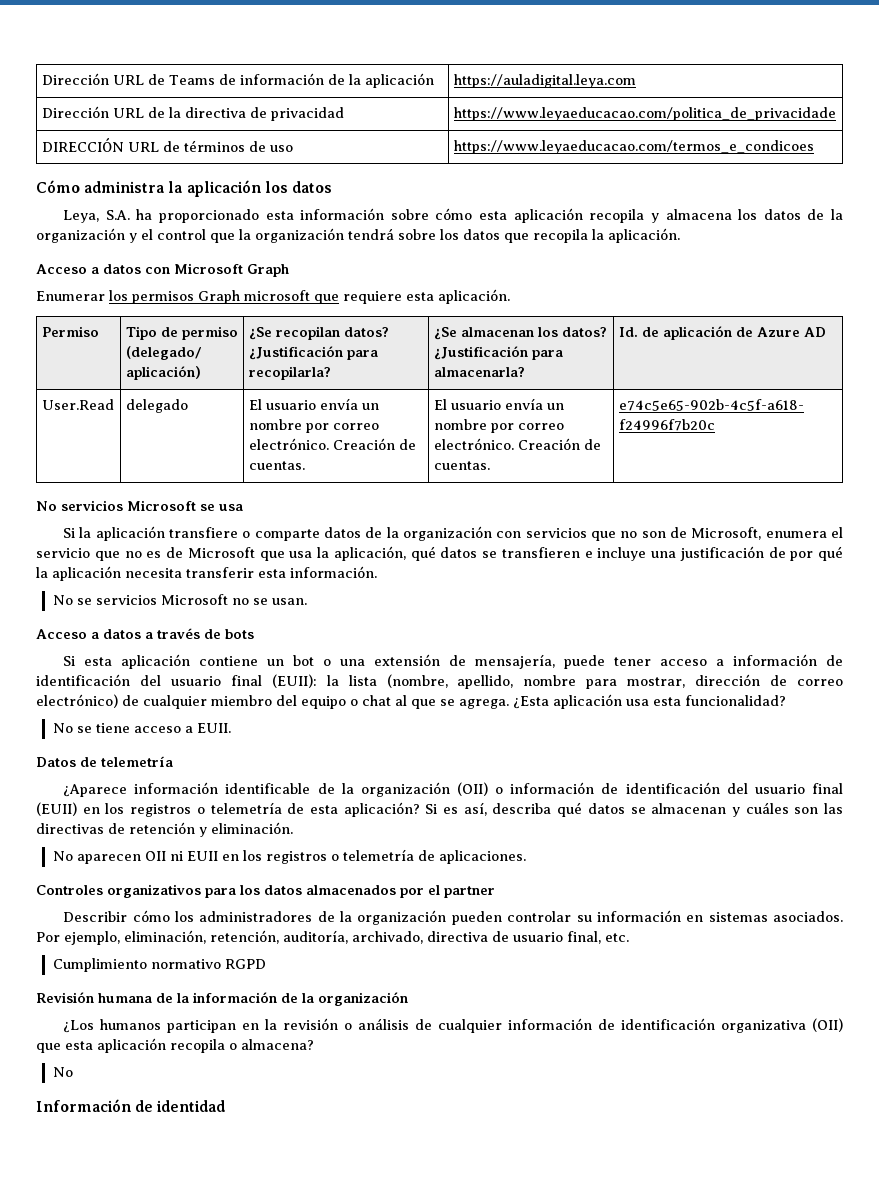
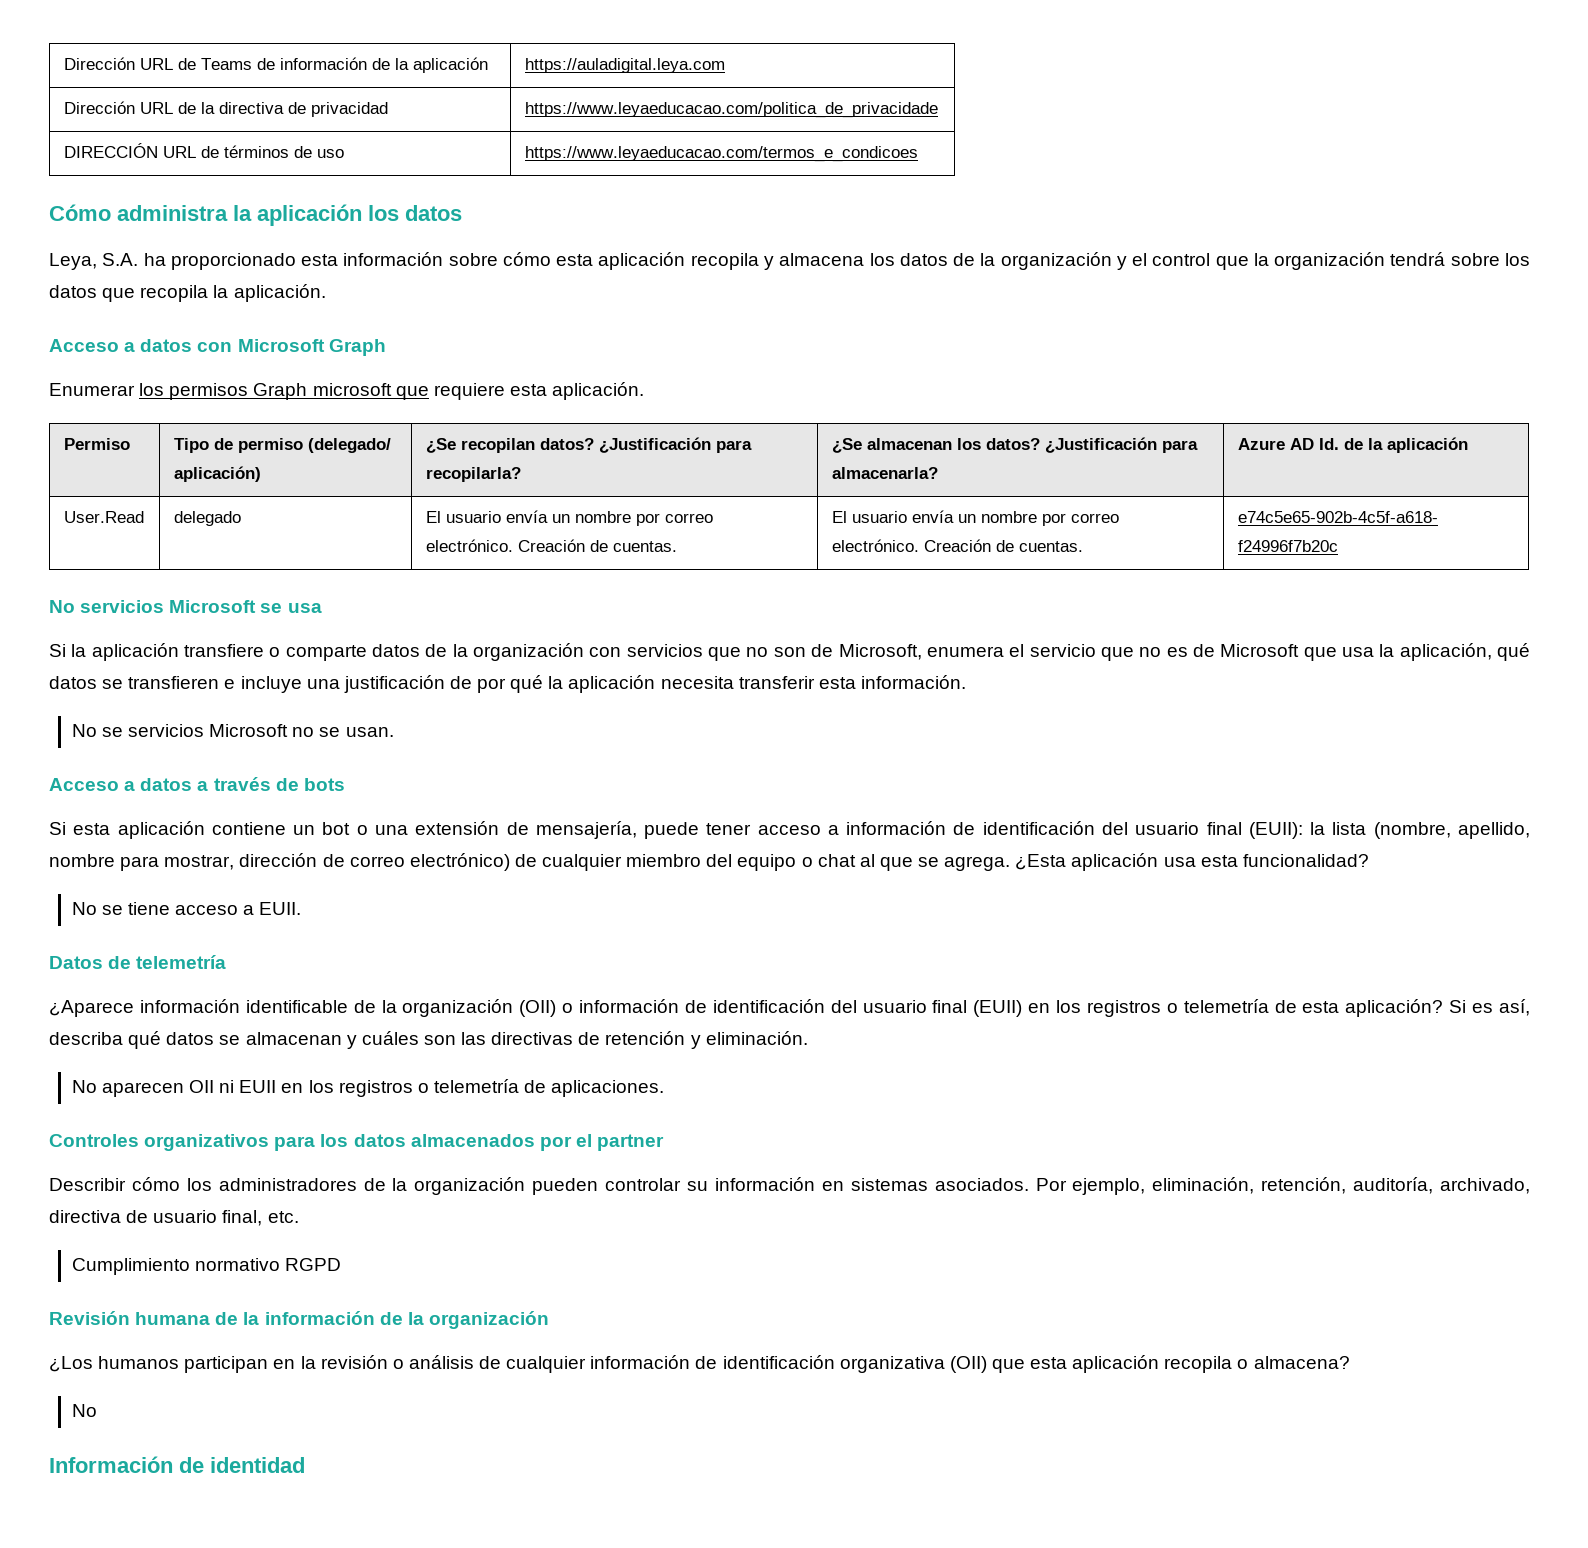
- Permiso | Tipo de permiso (delegado/ aplicación) | ¿Se recopilan datos? ¿Justificación para recopilarla? | ¿Se almacenan los datos? ¿Justificación para almacenarla? | Id. de aplicación de Azure AD
+ Permiso | Tipo de permiso (delegado/ aplicación) | ¿Se recopilan datos? ¿Justificación para recopilarla? | ¿Se almacenan los datos? ¿Justificación para almacenarla? | Azure AD Id. de la aplicación

